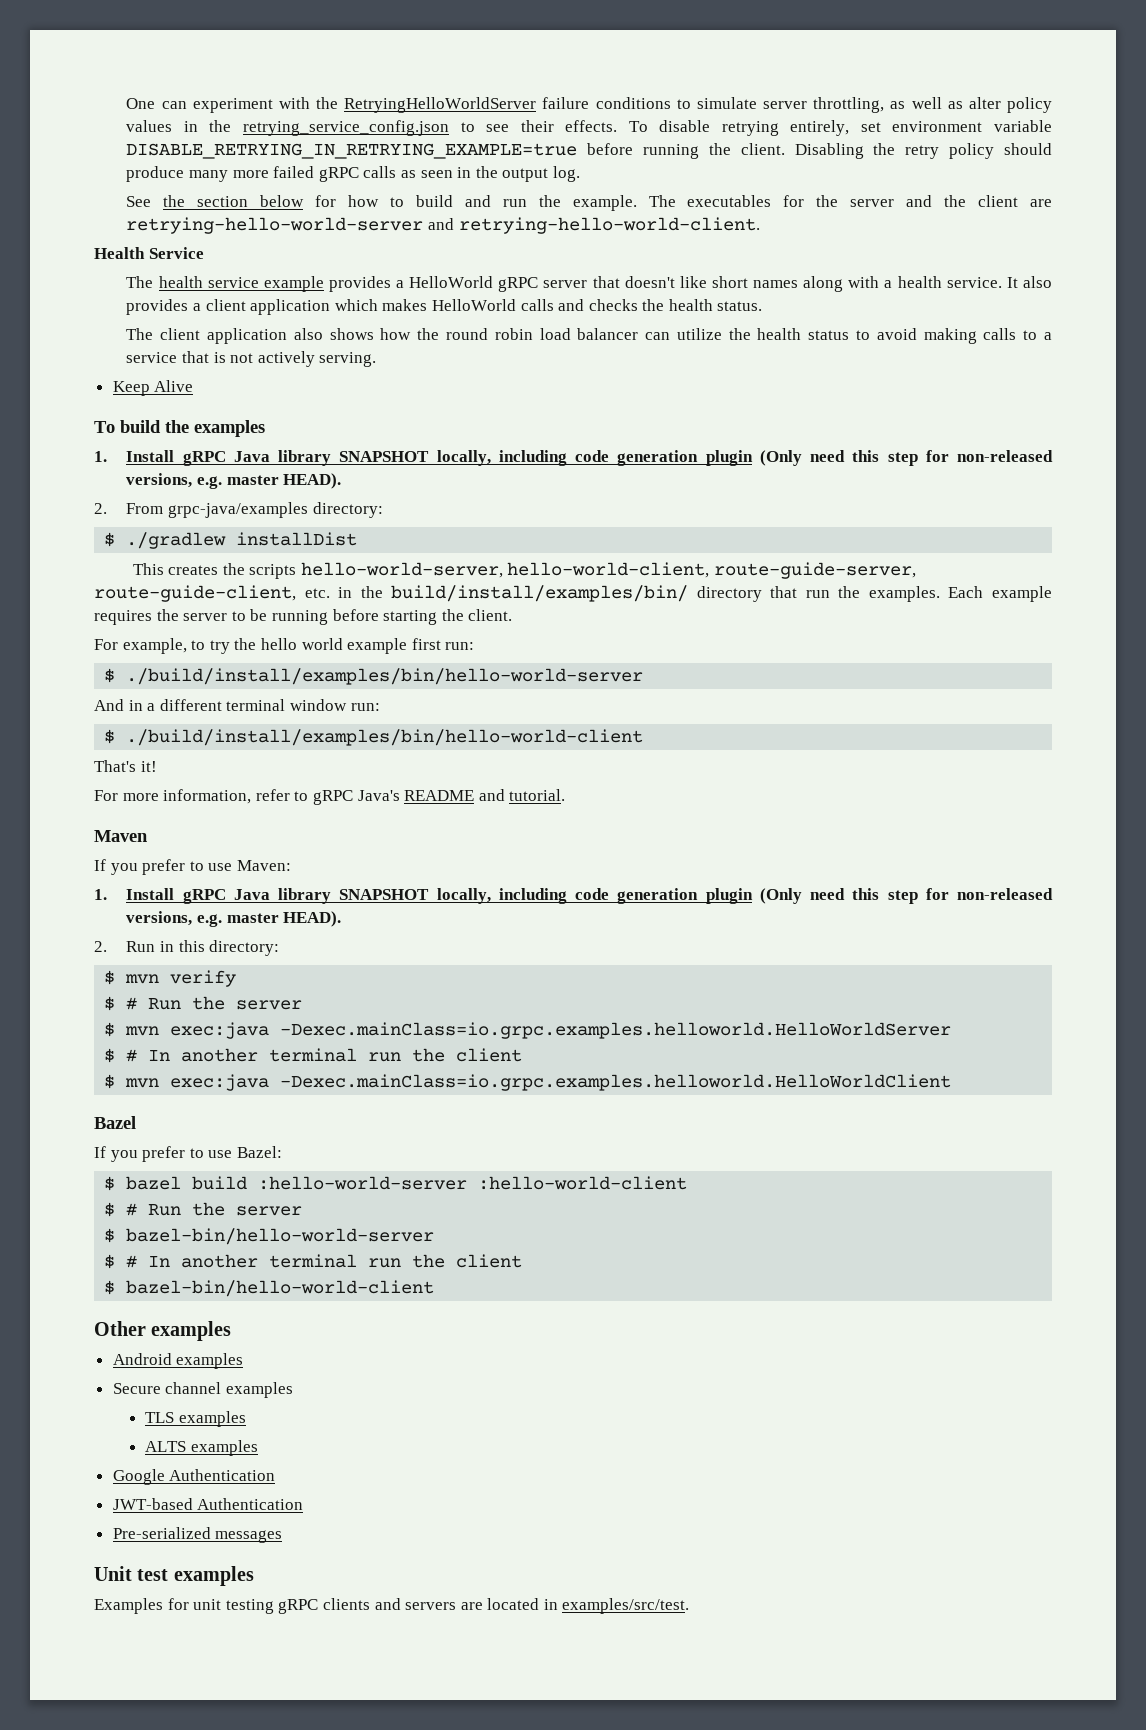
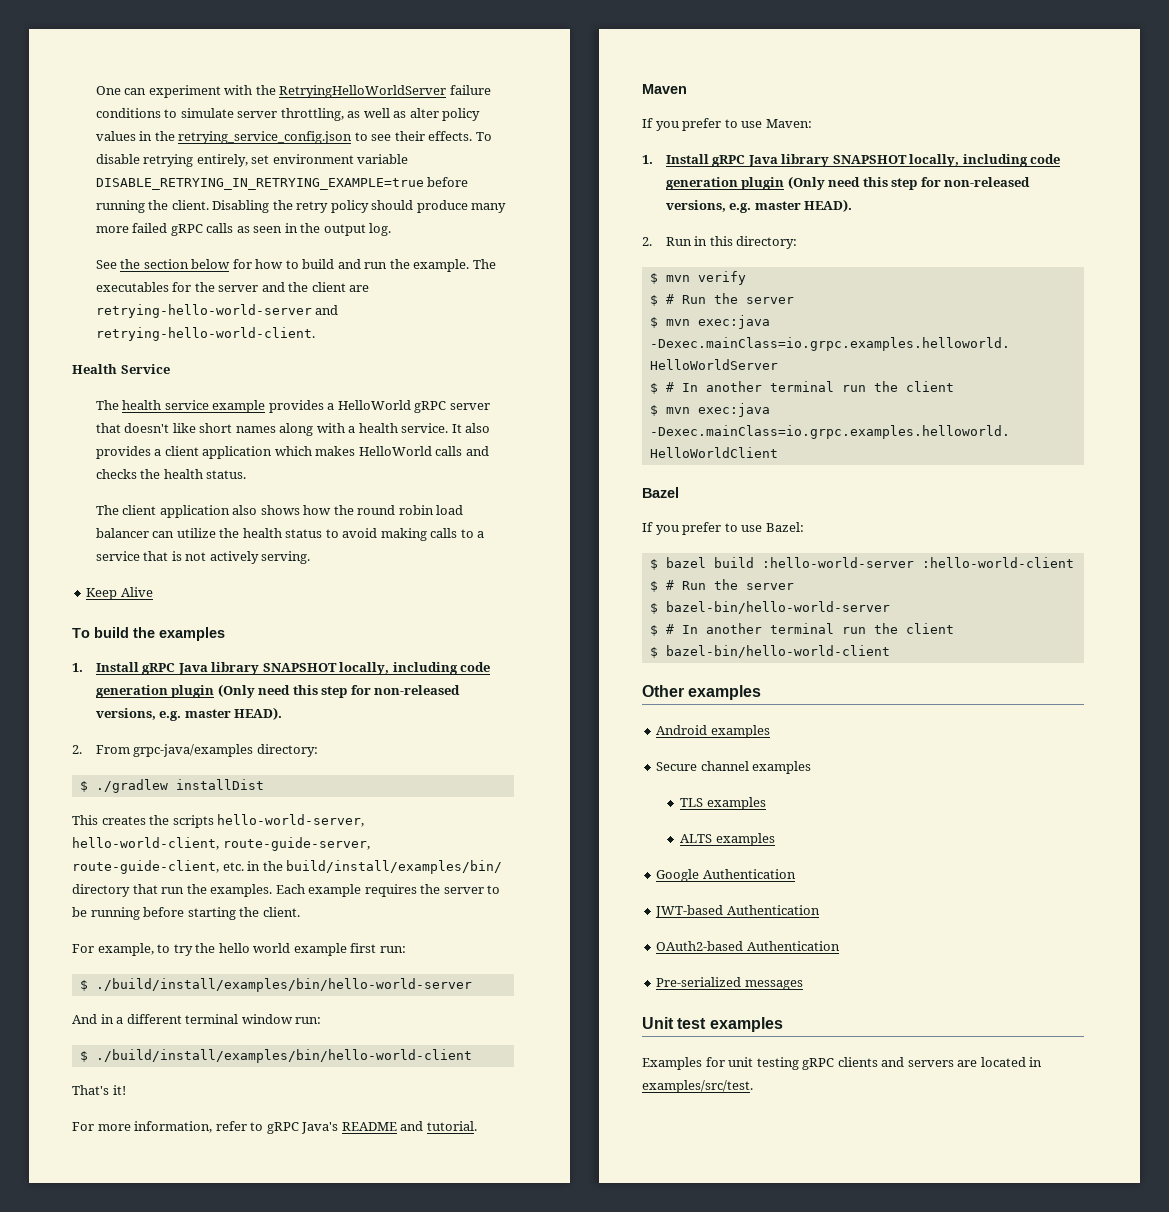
+ OAuth2-based Authentication

